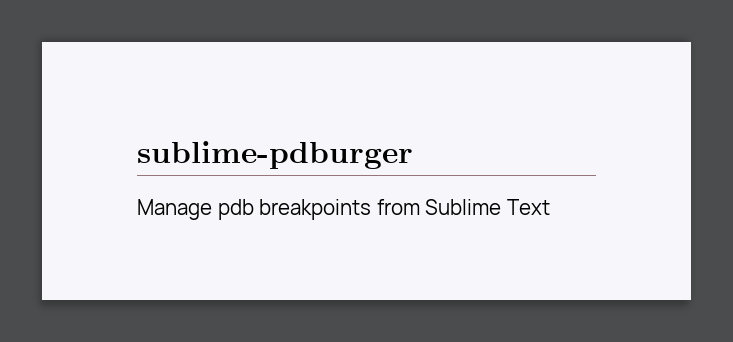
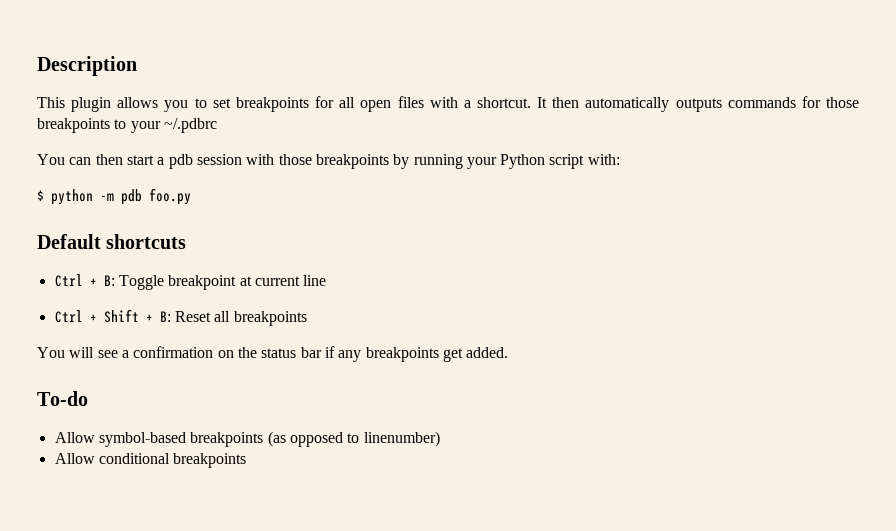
- sublime-pdburger
- Manage pdb breakpoints from Sublime Text
+ Description
+ This plugin allows you to set breakpoints for all open files with a shortcut. It then automatically outputs commands for those breakpoints to your ~/.pdbrc
+ You can then start a pdb session with those breakpoints by running your Python script with:
+ $ python -m pdb foo.py
+ Default shortcuts
+ Ctrl + B: Toggle breakpoint at current line
+ Ctrl + Shift + B: Reset all breakpoints
+ You will see a confirmation on the status bar if any breakpoints get added.
+ To-do
+ Allow symbol-based breakpoints (as opposed to linenumber)
+ Allow conditional breakpoints

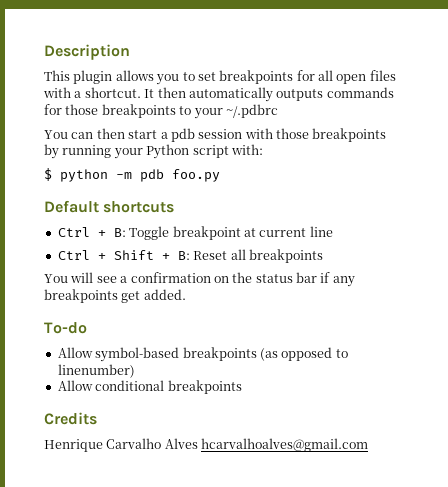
+ Credits
+ Henrique Carvalho Alves hcarvalhoalves@gmail.com

